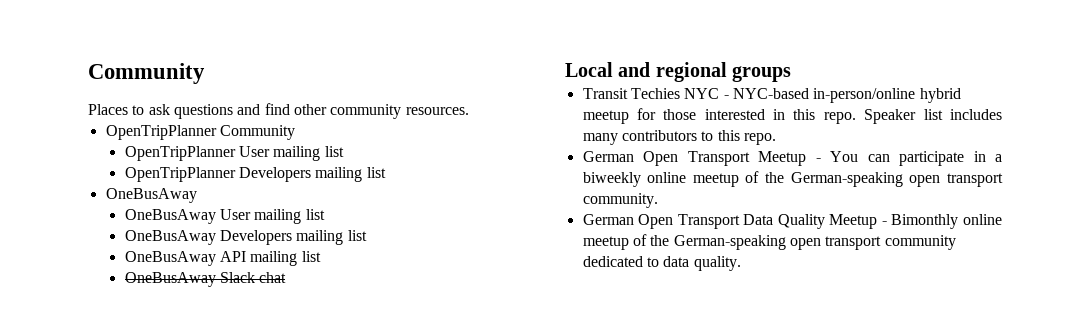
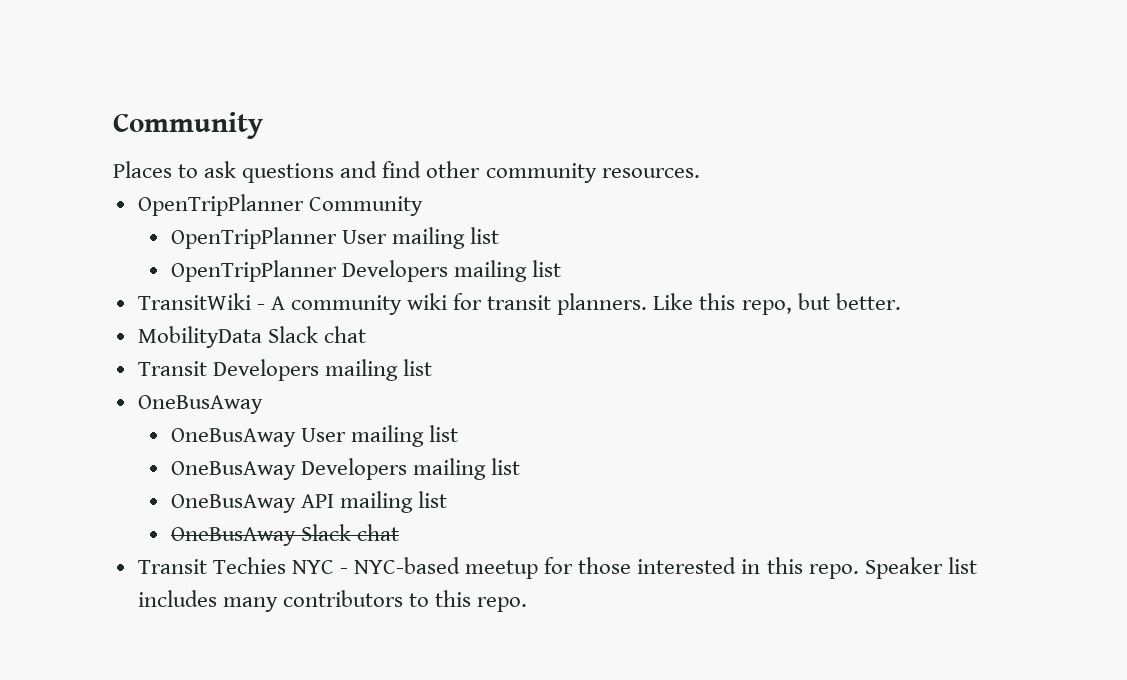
+ TransitWiki - A community wiki for transit planners. Like this repo, but better.
+ MobilityData Slack chat
+ Transit Developers mailing list
- Local and regional groups
- Transit Techies NYC - NYC-based in-person/online hybrid meetup for those interested in this repo.
+ Transit Techies NYC - NYC-based meetup for those interested in this repo.
- German Open Transport Meetup - You can participate in a biweekly online meetup of the German-speaking open transport community.
- German Open Transport Data Quality Meetup - Bimonthly online meetup of the German-speaking open transport community dedicated to data quality.

